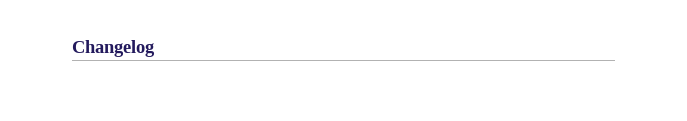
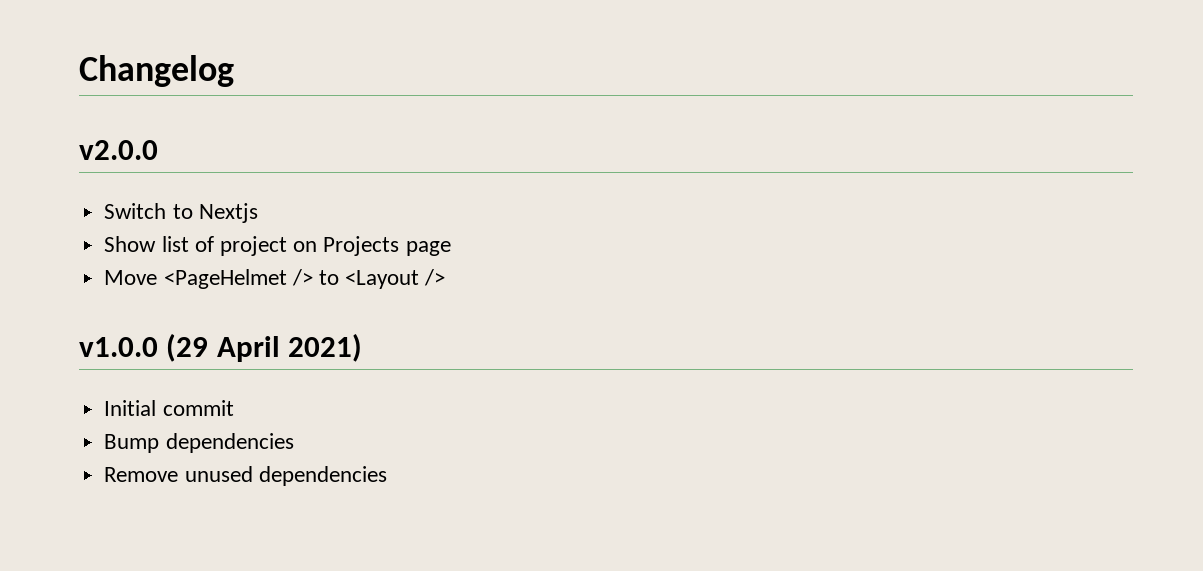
+ v2.0.0
+ Switch to Nextjs
+ Show list of project on Projects page
+ Move <PageHelmet /> to <Layout />
+ v1.0.0 (29 April 2021)
+ Initial commit
+ Bump dependencies
+ Remove unused dependencies

